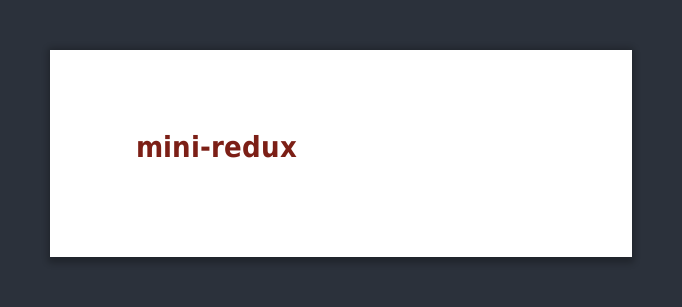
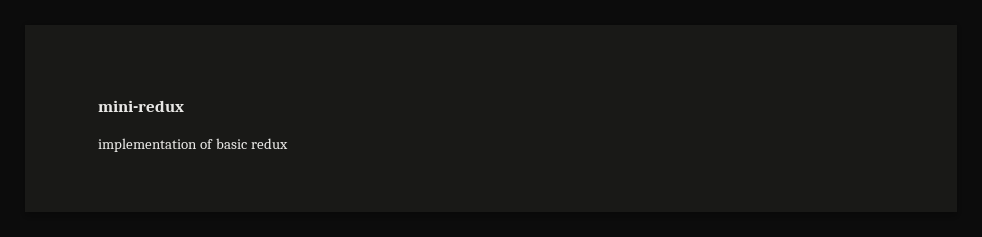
+ implementation of basic redux

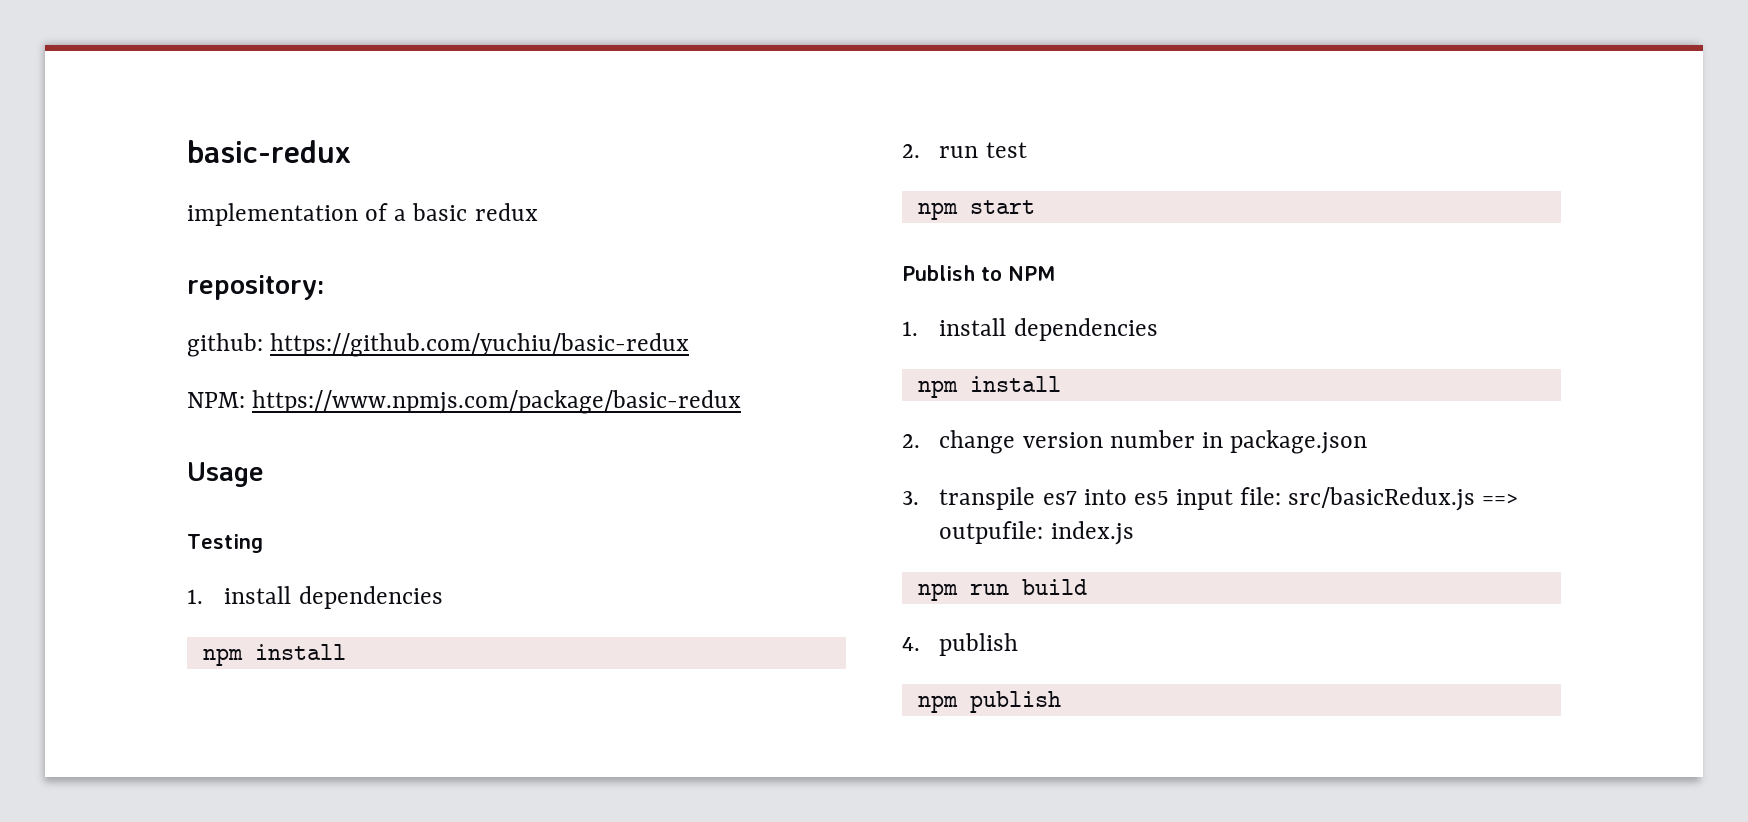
- mini-redux
+ basic-redux
- implementation of basic redux
+ implementation of a basic redux
+ repository:
+ github: https://github.com/yuchiu/basic-redux
+ NPM: https://www.npmjs.com/package/basic-redux
+ Usage
+ Testing
+ 1. install dependencies
+ npm install
+ 2. run test
+ npm start
+ Publish to NPM
+ 1. install dependencies
+ npm install
+ 2. change version number in package.json
+ 3. transpile es7 into es5 input file: src/basicRedux.js ==> outpufile: index.js
+ npm run build
+ 4. publish
+ npm publish

